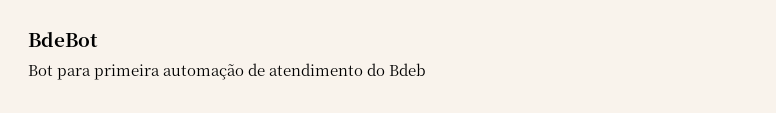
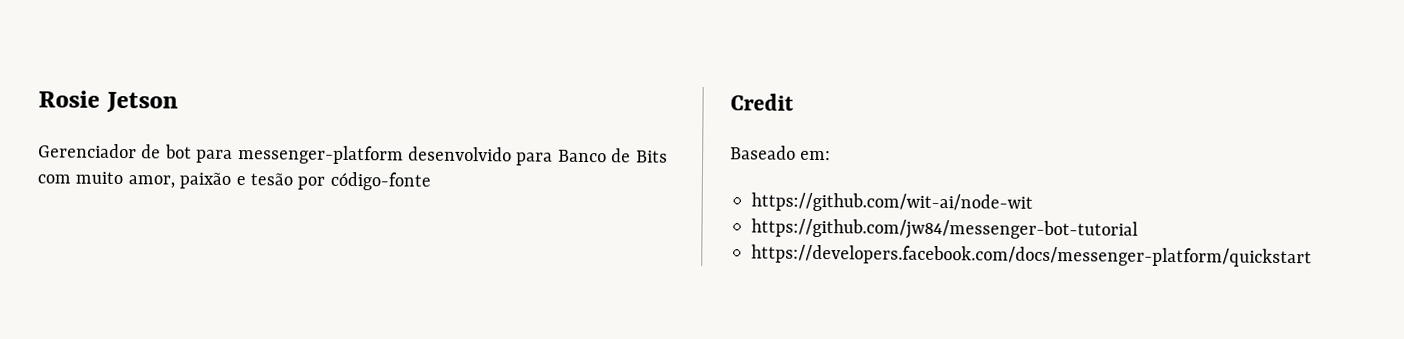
- BdeBot
- Bot para primeira automação de atendimento do Bdeb
+ Rosie Jetson
+ Gerenciador de bot para messenger-platform desenvolvido para Banco de Bits com muito amor, paixão e tesão por código-fonte
+ Credit
+ Baseado em:
+ https://github.com/wit-ai/node-wit
+ https://github.com/jw84/messenger-bot-tutorial
+ https://developers.facebook.com/docs/messenger-platform/quickstart

